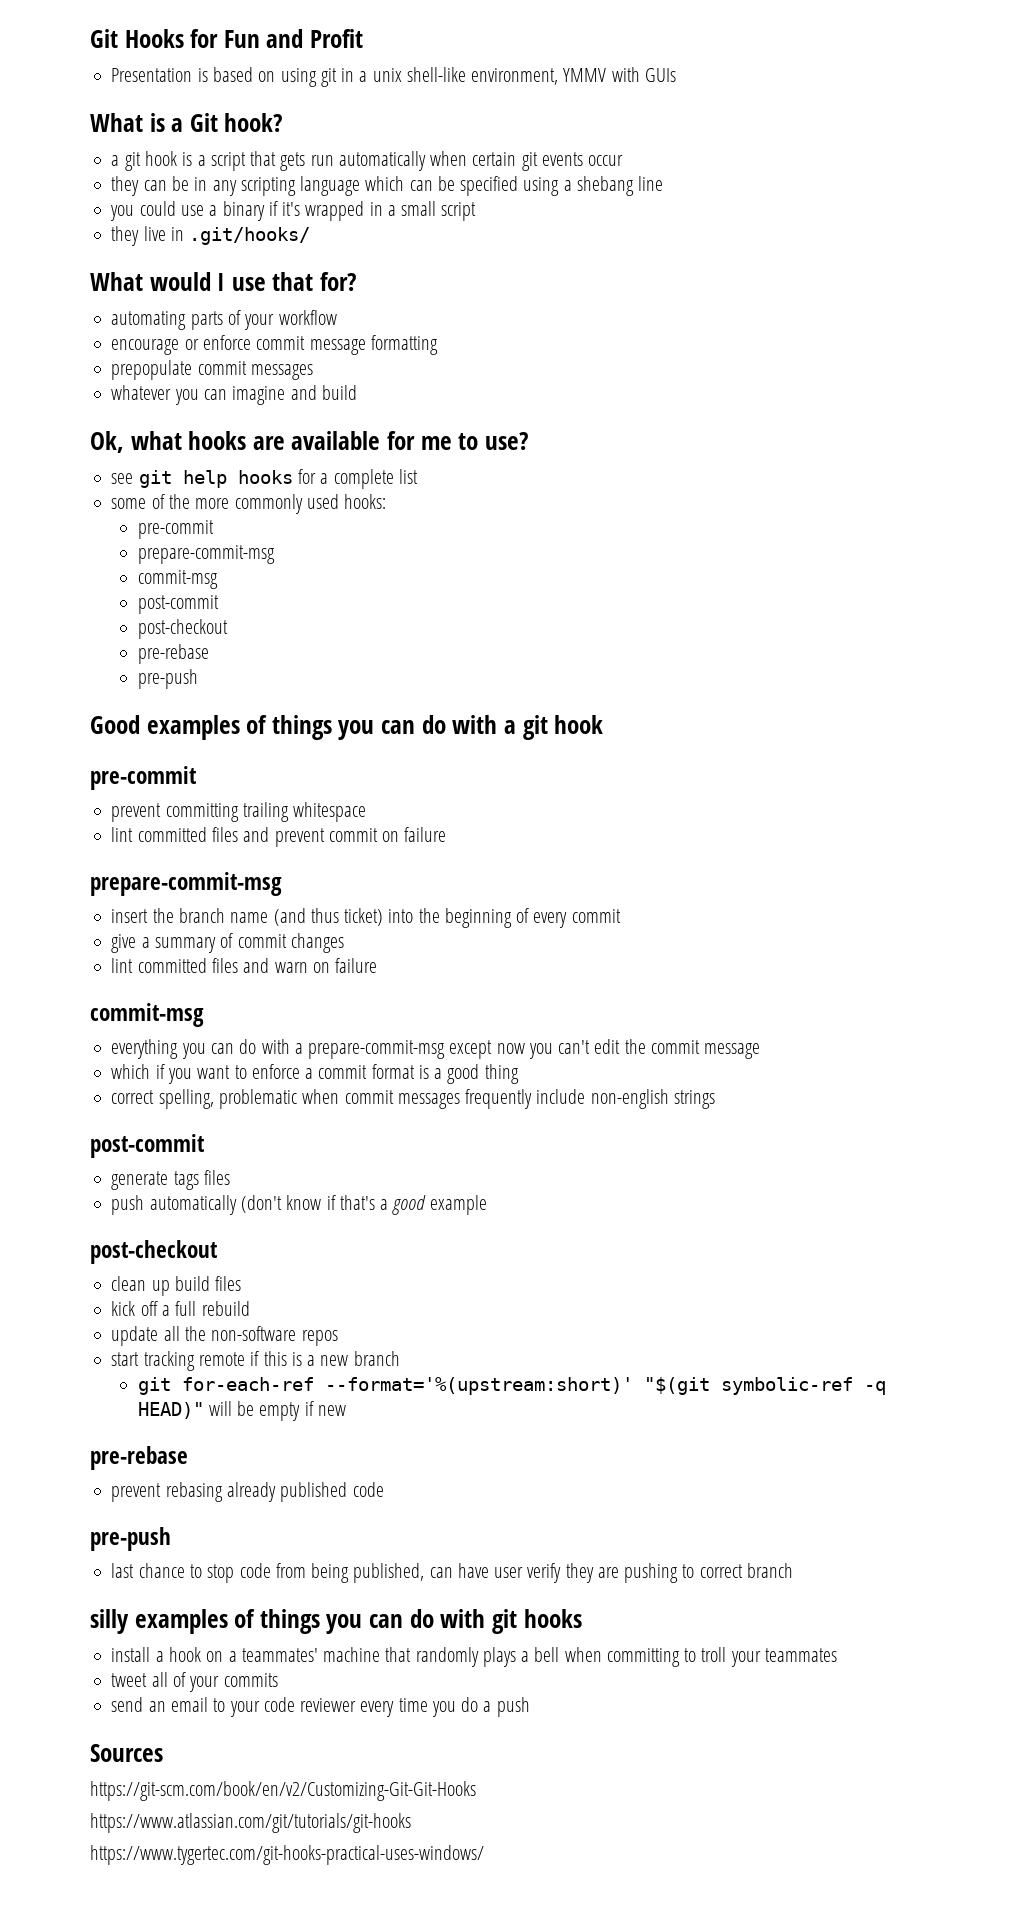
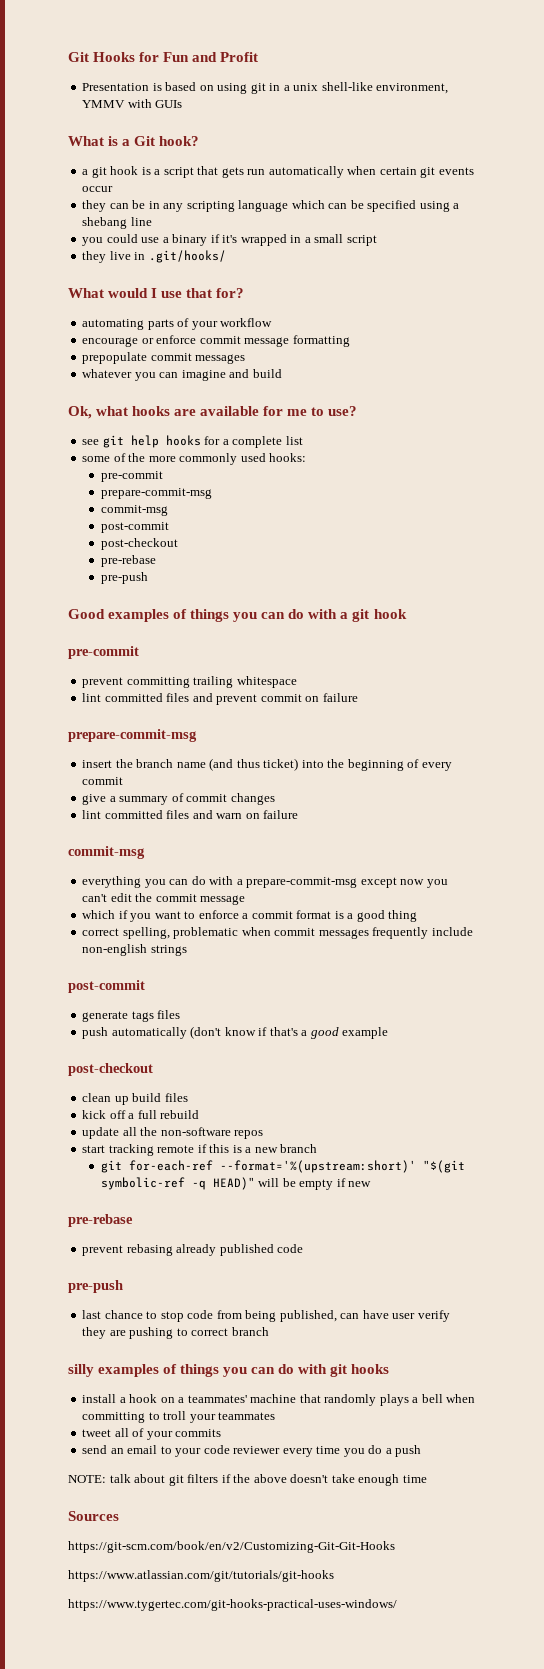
+ NOTE: talk about git filters if the above doesn't take enough time

